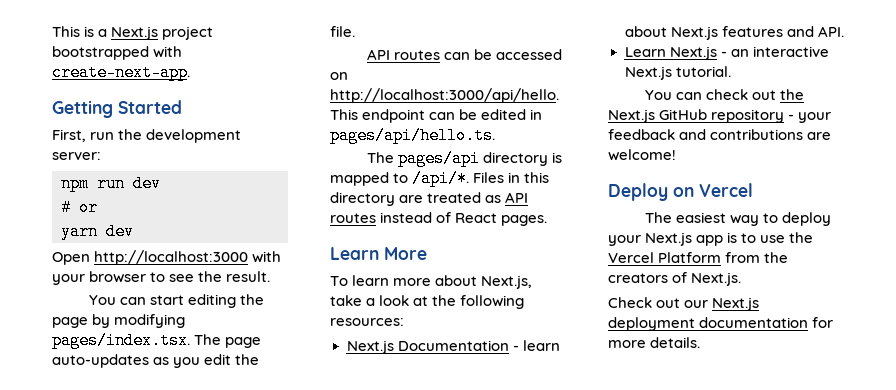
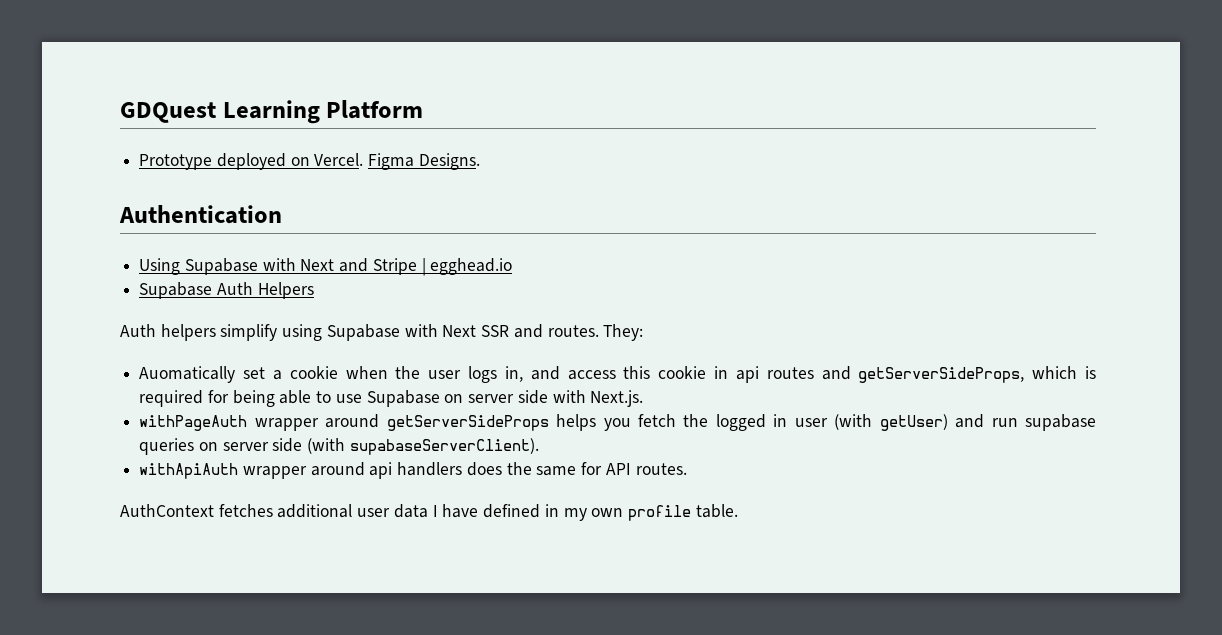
- This is a Next.js project bootstrapped with create-next-app.
- Getting Started
- First, run the development server:
- npm run dev
- # or
- yarn dev
- Open http://localhost:3000 with your browser to see the result.
- You can start editing the page by modifying pages/index.tsx. The page auto-updates as you edit the file.
- API routes can be accessed on http://localhost:3000/api/hello. This endpoint can be edited in pages/api/hello.ts.
- The pages/api directory is mapped to /api/*. Files in this directory are treated as API routes instead of React pages.
- Learn More
- To learn more about Next.js, take a look at the following resources:
- Next.js Documentation - learn about Next.js features and API.
- Learn Next.js - an interactive Next.js tutorial.
- You can check out the Next.js GitHub repository - your feedback and contributions are welcome!
- Deploy on Vercel
- The easiest way to deploy your Next.js app is to use the Vercel Platform from the creators of Next.js.
- Check out our Next.js deployment documentation for more details.
+ GDQuest Learning Platform
+ Prototype deployed on Vercel. Figma Designs.
+ Authentication
+ Using Supabase with Next and Stripe | egghead.io
+ Supabase Auth Helpers
+ Auth helpers simplify using Supabase with Next SSR and routes. They:
+ Auomatically set a cookie when the user logs in, and access this cookie in api routes and getServerSideProps, which is required for being able to use Supabase on server side with Next.js.
+ withPageAuth wrapper around getServerSideProps helps you fetch the logged in user (with getUser) and run supabase queries on server side (with supabaseServerClient).
+ withApiAuth wrapper around api handlers does the same for API routes.
+ AuthContext fetches additional user data I have defined in my own profile table.

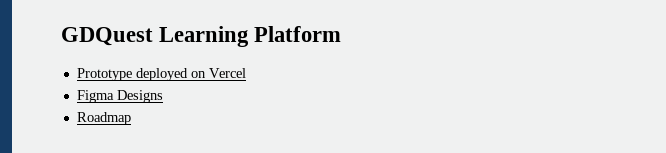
- Prototype deployed on Vercel. Figma Designs.
- Authentication
- Using Supabase with Next and Stripe | egghead.io
- Supabase Auth Helpers
- Auth helpers simplify using Supabase with Next SSR and routes. They:
- Auomatically set a cookie when the user logs in, and access this cookie in api routes and getServerSideProps, which is required for being able to use Supabase on server side with Next.js.
- withPageAuth wrapper around getServerSideProps helps you fetch the logged in user (with getUser) and run supabase queries on server side (with supabaseServerClient).
- withApiAuth wrapper around api handlers does the same for API routes.
- AuthContext fetches additional user data I have defined in my own profile table.
+ Prototype deployed on Vercel
+ Figma Designs
+ Roadmap

